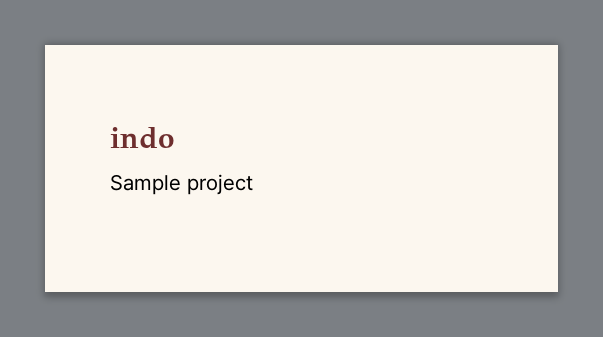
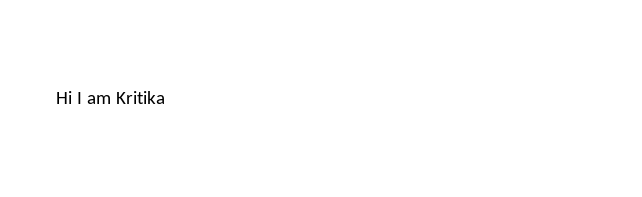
- indo
- Sample project
+ Hi I am Kritika

